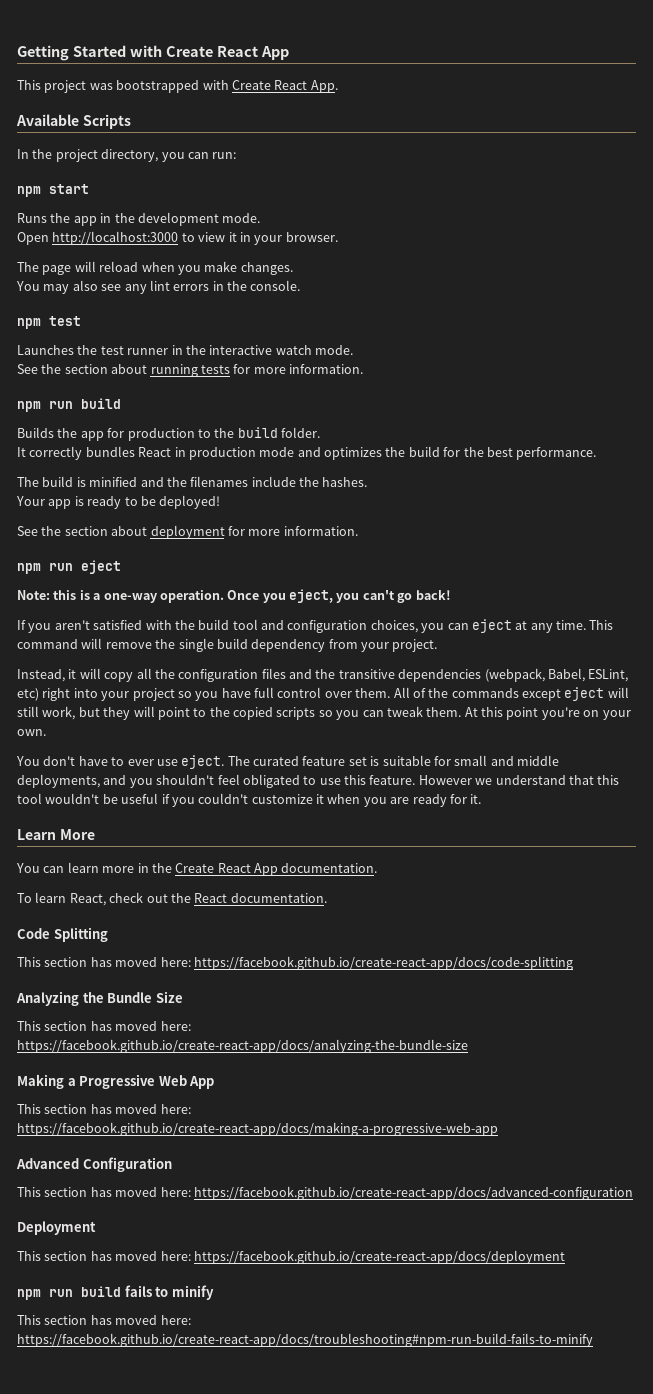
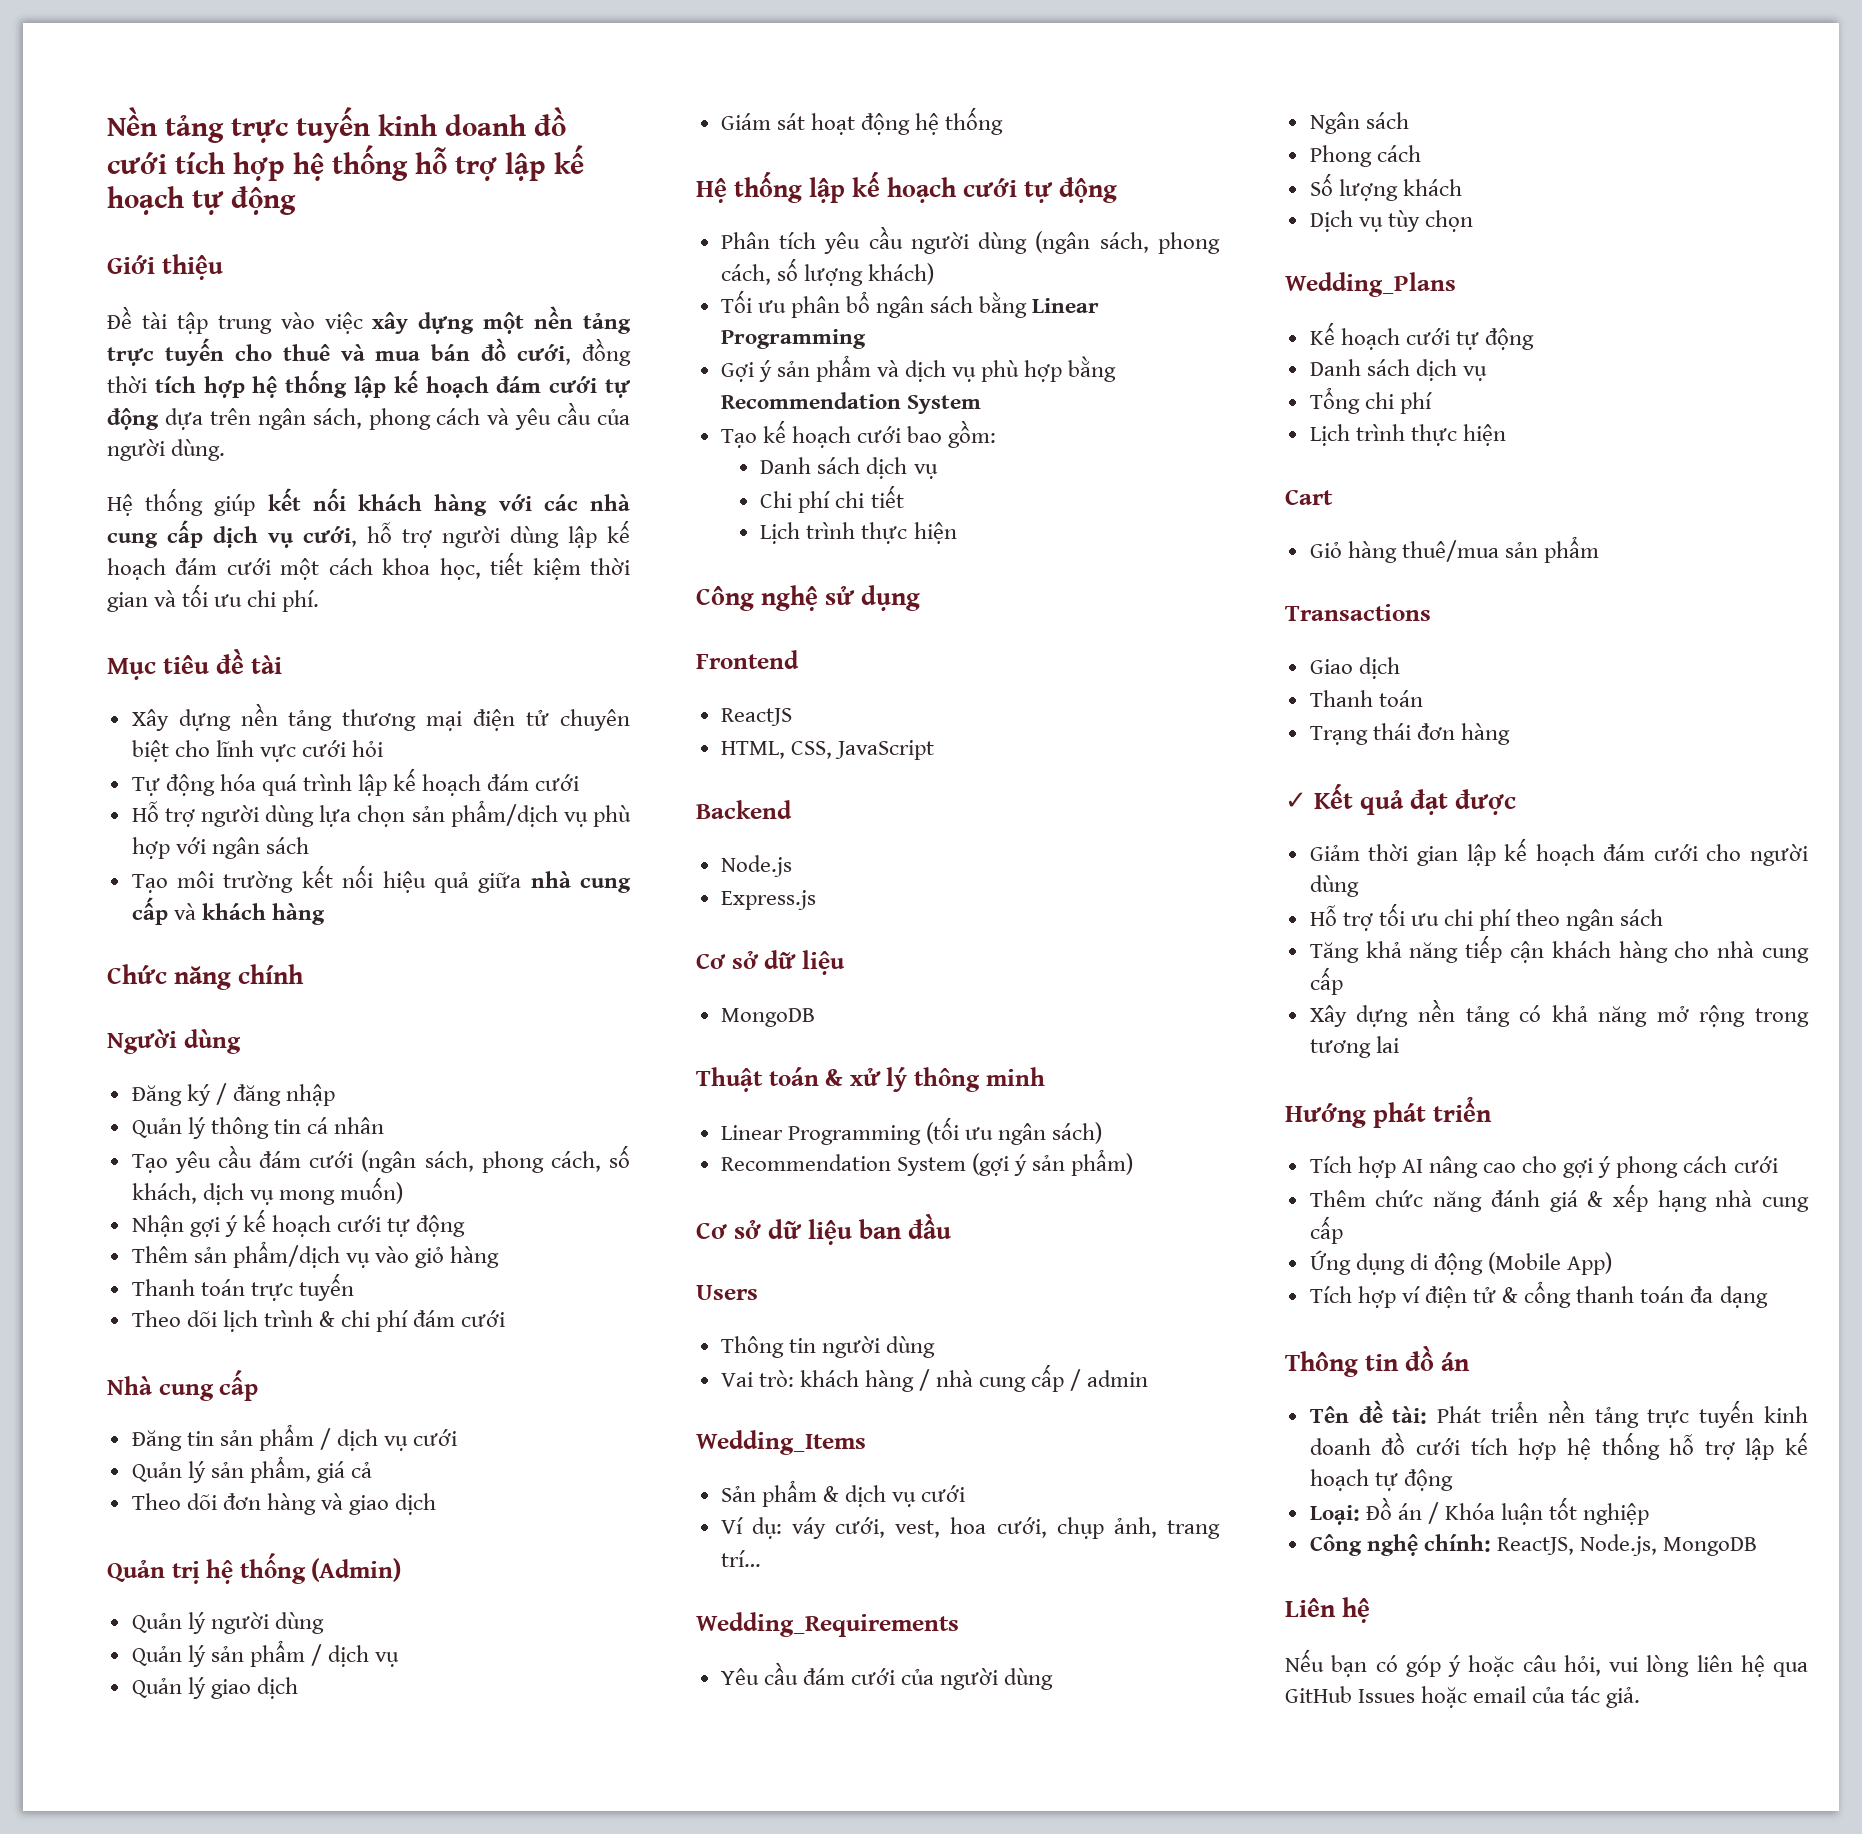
- Getting Started with Create React App
- This project was bootstrapped with Create React App.
- Available Scripts
- In the project directory, you can run:
- npm start
- Runs the app in the development mode.
- Open http://localhost:3000 to view it in your browser.
- The page will reload when you make changes.
- You may also see any lint errors in the console.
- npm test
- Launches the test runner in the interactive watch mode.
- See the section about running tests for more information.
- npm run build
- Builds the app for production to the build folder.
- It correctly bundles React in production mode and optimizes the build for the best performance.
- The build is minified and the filenames include the hashes.
- Your app is ready to be deployed!
- See the section about deployment for more information.
- npm run eject
- Note: this is a one-way operation. Once you eject, you can't go back!
- If you aren't satisfied with the build tool and configuration choices, you can eject at any time. This command will remove the single build dependency from your project.
- Instead, it will copy all the configuration files and the transitive dependencies (webpack, Babel, ESLint, etc) right into your project so you have full control over them. All of the commands except eject will still work, but they will point to the copied scripts so you can tweak them. At this point you're on your own.
- You don't have to ever use eject. The curated feature set is suitable for small and middle deployments, and you shouldn't feel obligated to use this feature. However we understand that this tool wouldn't be useful if you couldn't customize it when you are ready for it.
- Learn More
- You can learn more in the Create React App documentation.
- To learn React, check out the React documentation.
- Code Splitting
- This section has moved here: https://facebook.github.io/create-react-app/docs/code-splitting
- Analyzing the Bundle Size
- This section has moved here: https://facebook.github.io/create-react-app/docs/analyzing-the-bundle-size
- Making a Progressive Web App
- This section has moved here: https://facebook.github.io/create-react-app/docs/making-a-progressive-web-app
- Advanced Configuration
- This section has moved here: https://facebook.github.io/create-react-app/docs/advanced-configuration
- Deployment
- This section has moved here: https://facebook.github.io/create-react-app/docs/deployment
- npm run build fails to minify
- This section has moved here: https://facebook.github.io/create-react-app/docs/troubleshooting#npm-run-build-fails-to-minify
+ Nền tảng trực tuyến kinh doanh đồ cưới tích hợp hệ thống hỗ trợ lập kế hoạch tự động
+ Giới thiệu
+ Đề tài tập trung vào việc xây dựng một nền tảng trực tuyến cho thuê và mua bán đồ cưới, đồng thời tích hợp hệ thống lập kế hoạch đám cưới tự động dựa trên ngân sách, phong cách và yêu cầu của người dùng.
+ Hệ thống giúp kết nối khách hàng với các nhà cung cấp dịch vụ cưới, hỗ trợ người dùng lập kế hoạch đám cưới một cách khoa học, tiết kiệm thời gian và tối ưu chi phí.
+ Mục tiêu đề tài
+ Xây dựng nền tảng thương mại điện tử chuyên biệt cho lĩnh vực cưới hỏi
+ Tự động hóa quá trình lập kế hoạch đám cưới
+ Hỗ trợ người dùng lựa chọn sản phẩm/dịch vụ phù hợp với ngân sách
+ Tạo môi trường kết nối hiệu quả giữa nhà cung cấp và khách hàng
+ Chức năng chính
+ Người dùng
+ Đăng ký / đăng nhập
+ Quản lý thông tin cá nhân
+ Tạo yêu cầu đám cưới (ngân sách, phong cách, số khách, dịch vụ mong muốn)
+ Nhận gợi ý kế hoạch cưới tự động
+ Thêm sản phẩm/dịch vụ vào giỏ hàng
+ Thanh toán trực tuyến
+ Theo dõi lịch trình & chi phí đám cưới
+ Nhà cung cấp
+ Đăng tin sản phẩm / dịch vụ cưới
+ Quản lý sản phẩm, giá cả
+ Theo dõi đơn hàng và giao dịch
+ Quản trị hệ thống (Admin)
+ Quản lý người dùng
+ Quản lý sản phẩm / dịch vụ
+ Quản lý giao dịch
+ Giám sát hoạt động hệ thống
+ Hệ thống lập kế hoạch cưới tự động
+ Phân tích yêu cầu người dùng (ngân sách, phong cách, số lượng khách)
+ Tối ưu phân bổ ngân sách bằng Linear Programming
+ Gợi ý sản phẩm và dịch vụ phù hợp bằng Recommendation System
+ Tạo kế hoạch cưới bao gồm:
+ Danh sách dịch vụ
+ Chi phí chi tiết
+ Lịch trình thực hiện
+ Công nghệ sử dụng
+ Frontend
+ ReactJS
+ HTML, CSS, JavaScript
+ Backend
+ Node.js
+ Express.js
+ Cơ sở dữ liệu
+ MongoDB
+ Thuật toán & xử lý thông minh
+ Linear Programming (tối ưu ngân sách)
+ Recommendation System (gợi ý sản phẩm)
+ Cơ sở dữ liệu ban đầu
+ Users
+ Thông tin người dùng
+ Vai trò: khách hàng / nhà cung cấp / admin
+ Wedding_Items
+ Sản phẩm & dịch vụ cưới
+ Ví dụ: váy cưới, vest, hoa cưới, chụp ảnh, trang trí…
+ Wedding_Requirements
+ Yêu cầu đám cưới của người dùng
+ Ngân sách
+ Phong cách
+ Số lượng khách
+ Dịch vụ tùy chọn
+ Wedding_Plans
+ Kế hoạch cưới tự động
+ Danh sách dịch vụ
+ Tổng chi phí
+ Lịch trình thực hiện
+ Cart
+ Giỏ hàng thuê/mua sản phẩm
+ Transactions
+ Giao dịch
+ Thanh toán
+ Trạng thái đơn hàng
+ ✓ Kết quả đạt được
+ Giảm thời gian lập kế hoạch đám cưới cho người dùng
+ Hỗ trợ tối ưu chi phí theo ngân sách
+ Tăng khả năng tiếp cận khách hàng cho nhà cung cấp
+ Xây dựng nền tảng có khả năng mở rộng trong tương lai
+ Hướng phát triển
+ Tích hợp AI nâng cao cho gợi ý phong cách cưới
+ Thêm chức năng đánh giá & xếp hạng nhà cung cấp
+ Ứng dụng di động (Mobile App)
+ Tích hợp ví điện tử & cổng thanh toán đa dạng
+ Thông tin đồ án
+ Tên đề tài: Phát triển nền tảng trực tuyến kinh doanh đồ cưới tích hợp hệ thống hỗ trợ lập kế hoạch tự động
+ Loại: Đồ án / Khóa luận tốt nghiệp
+ Công nghệ chính: ReactJS, Node.js, MongoDB
+ Liên hệ
+ Nếu bạn có góp ý hoặc câu hỏi, vui lòng liên hệ qua GitHub Issues hoặc email của tác giả.

